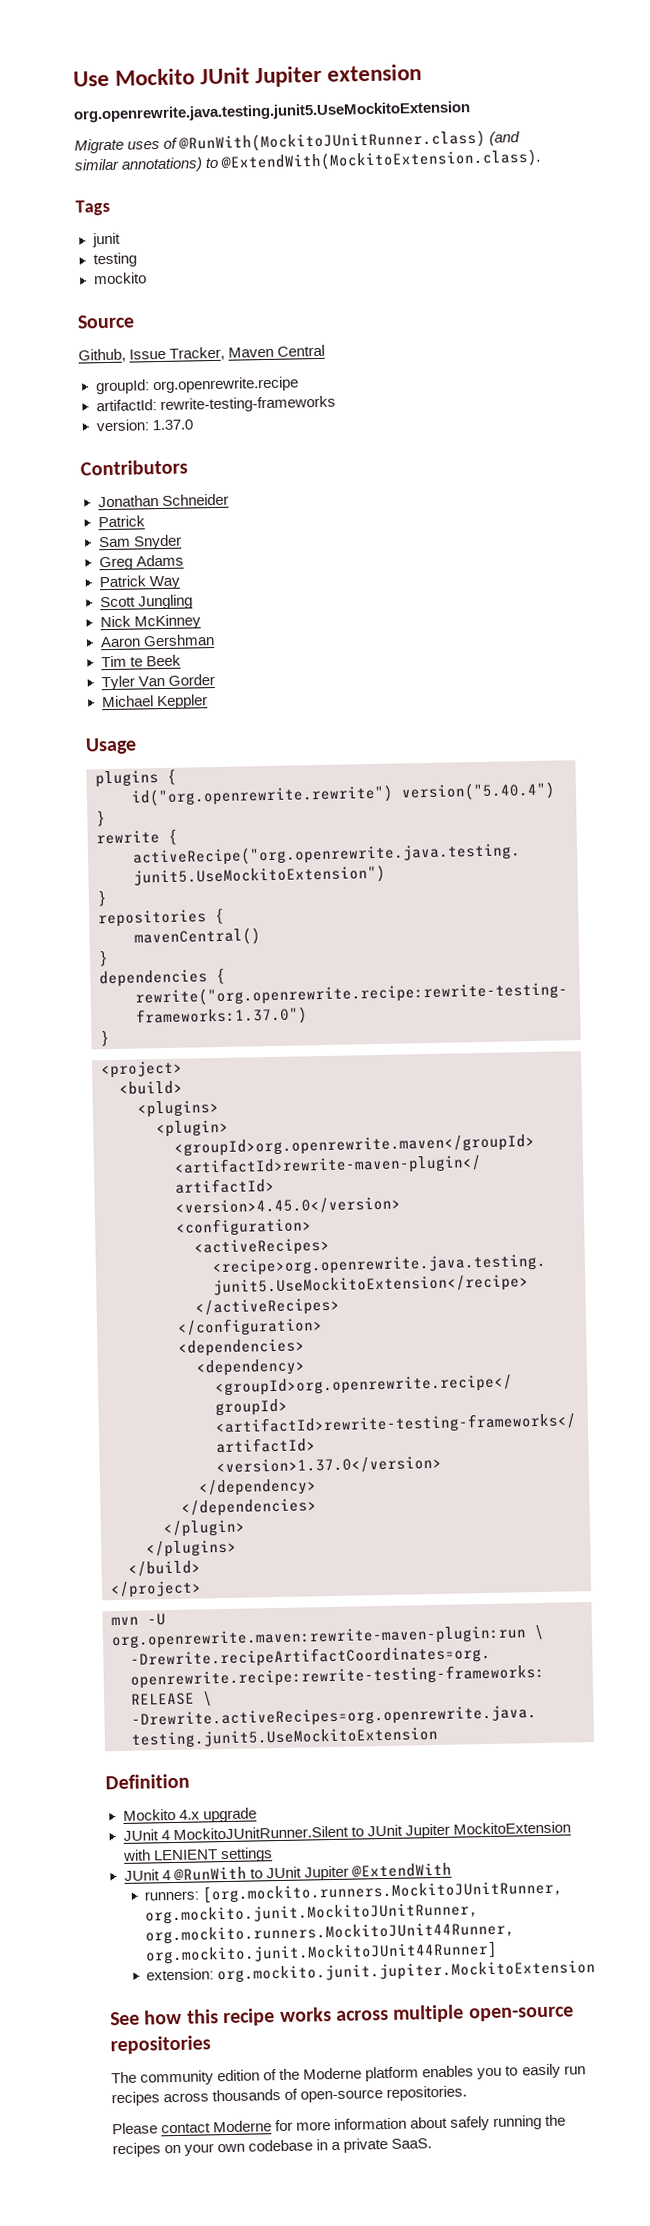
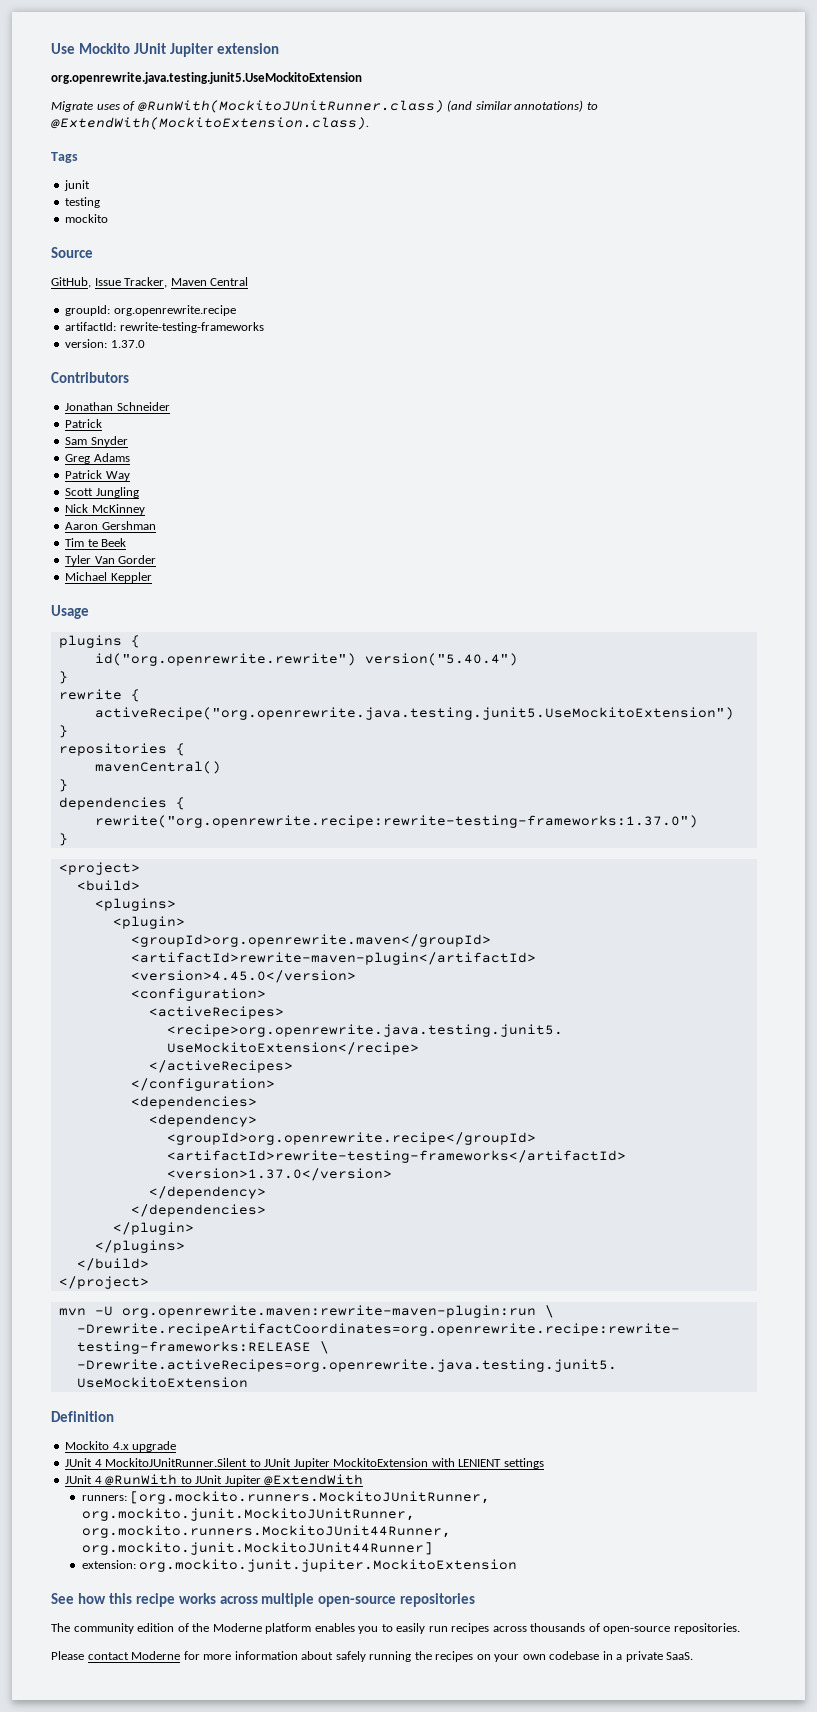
- Github, Issue Tracker, Maven Central
+ GitHub, Issue Tracker, Maven Central

